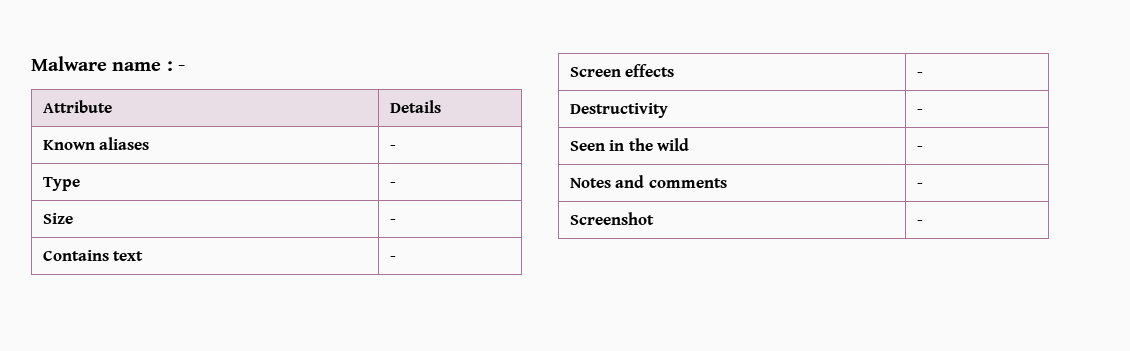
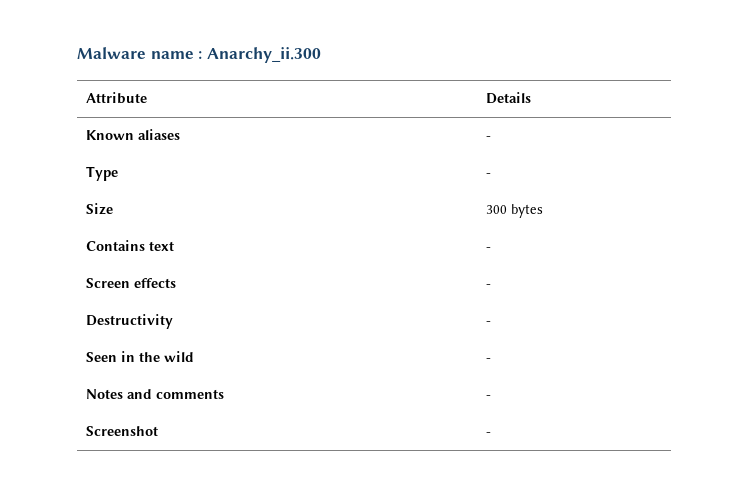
- Malware name : -
+ Malware name : Anarchy_ii.300
- Size | -
+ Size | 300 bytes

